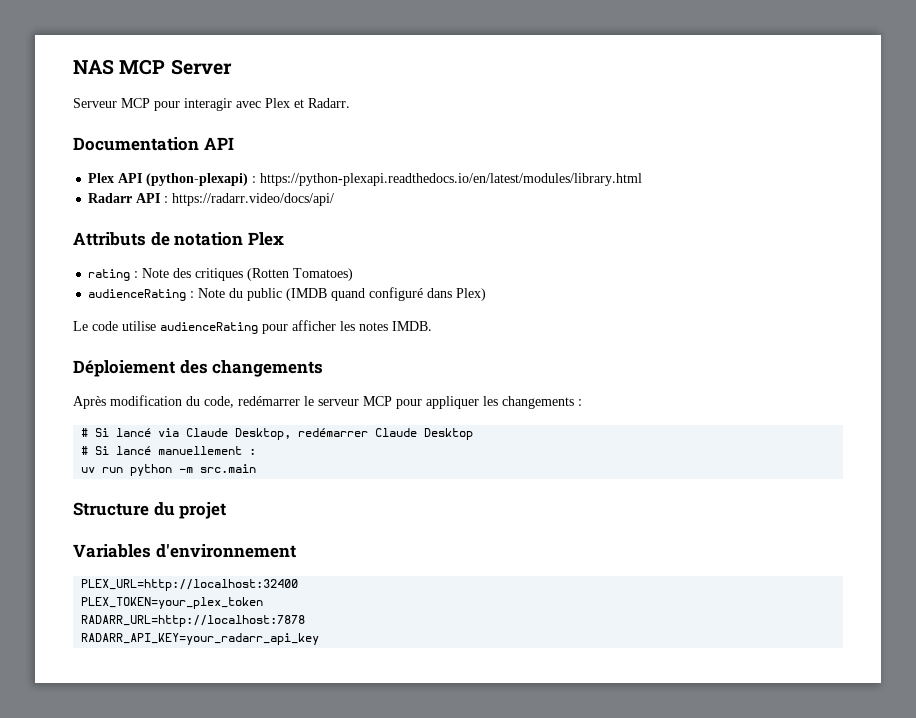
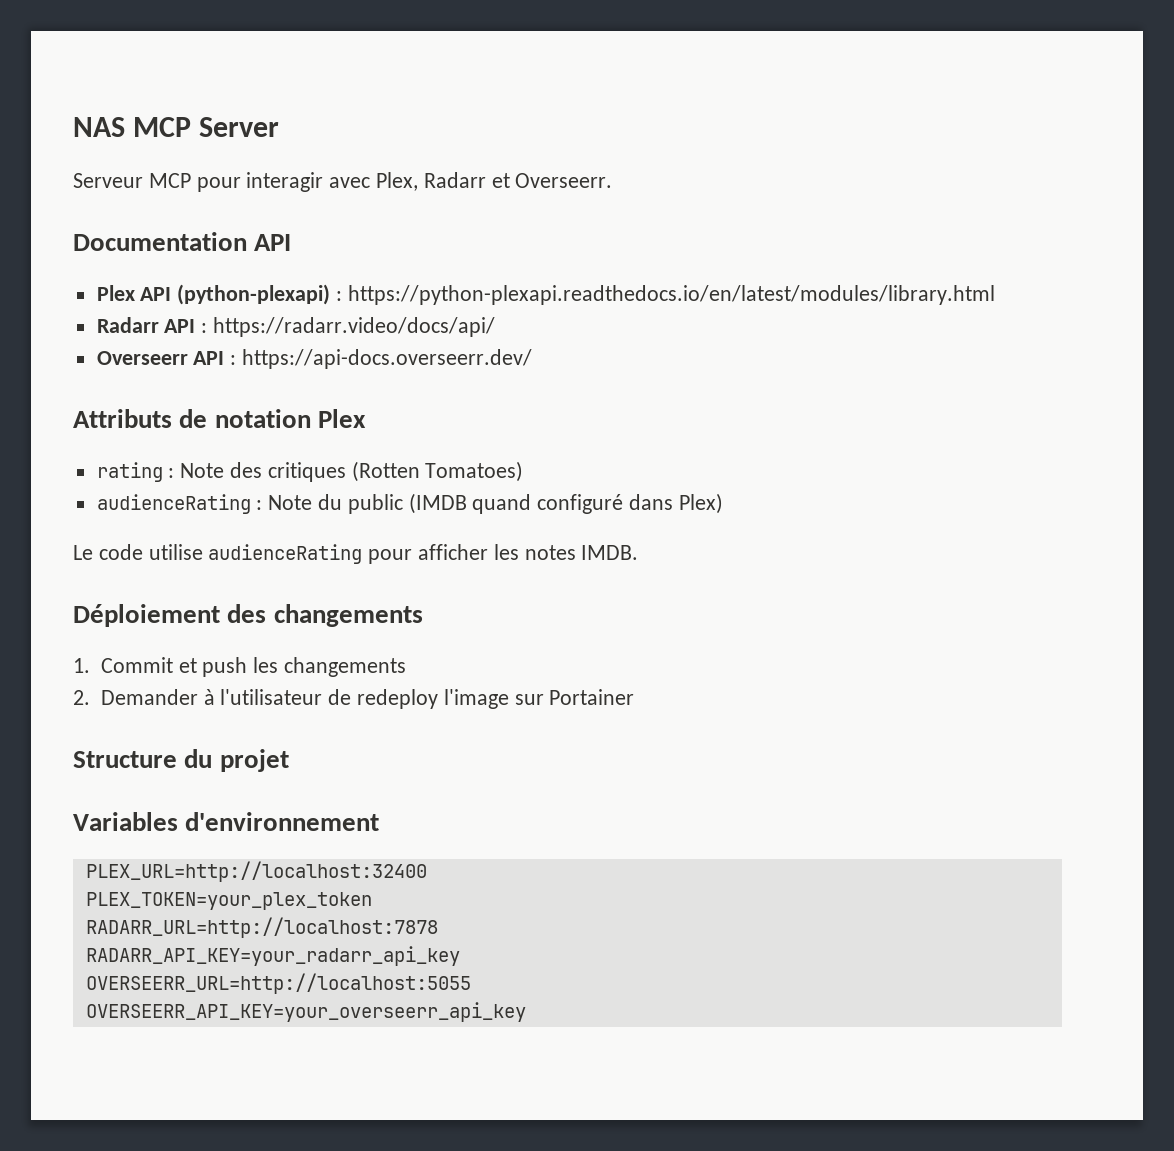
- Serveur MCP pour interagir avec Plex et Radarr.
+ Serveur MCP pour interagir avec Plex, Radarr et Overseerr.
+ Overseerr API : https://api-docs.overseerr.dev/
- Après modification du code, redémarrer le serveur MCP pour appliquer les changements :
- # Si lancé via Claude Desktop, redémarrer Claude Desktop
- # Si lancé manuellement :
- uv run python -m src.main
+ 1. Commit et push les changements
+ 2. Demander à l'utilisateur de redeploy l'image sur Portainer
+ OVERSEERR_URL=http://localhost:5055
+ OVERSEERR_API_KEY=your_overseerr_api_key

